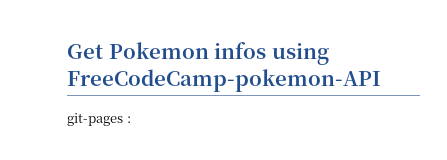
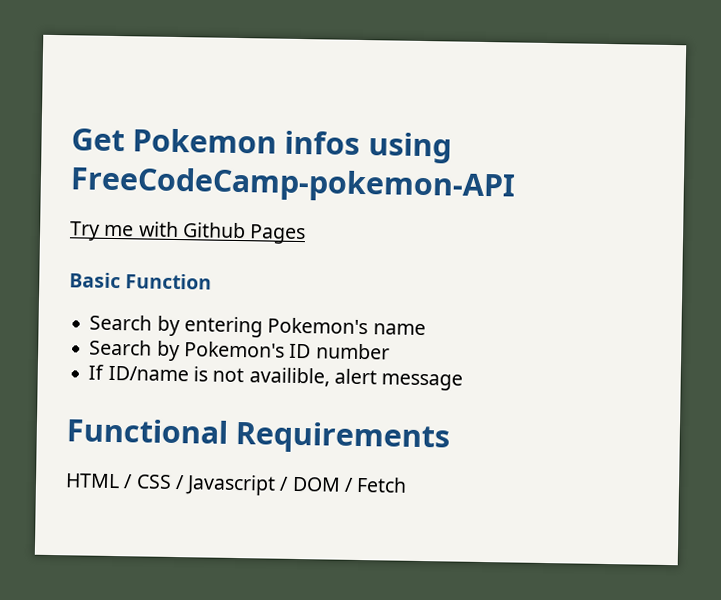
- git-pages :
+ Try me with Github Pages
+ Basic Function
+ Search by entering Pokemon's name
+ Search by Pokemon's ID number
+ If ID/name is not availible, alert message
+ Functional Requirements
+ HTML / CSS / Javascript / DOM / Fetch

